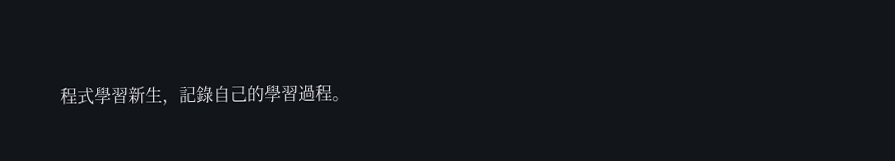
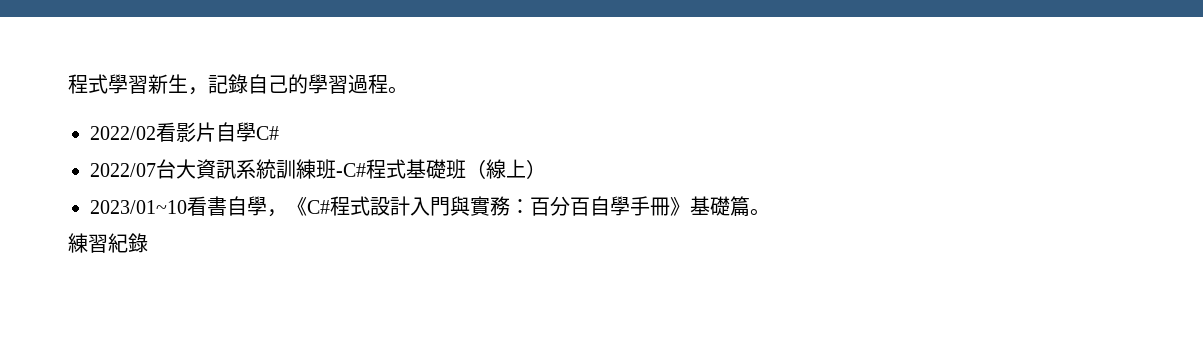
+ 2022/02看影片自學C#
+ 2022/07台大資訊系統訓練班-C#程式基礎班（線上）
+ 2023/01~10看書自學，《C#程式設計入門與實務：百分百自學手冊》基礎篇。
+ 練習紀錄

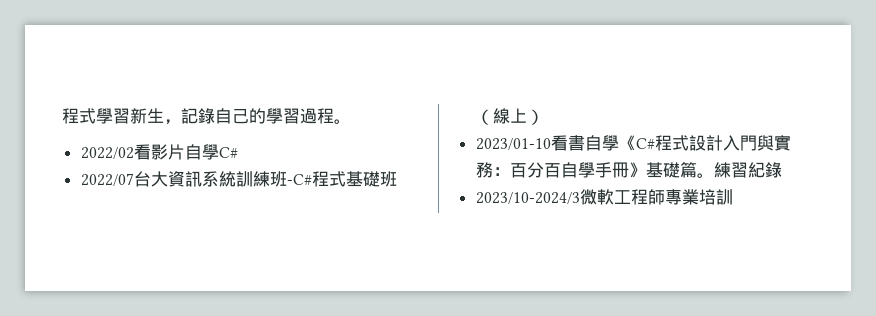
- 2023/01~10看書自學，《C#程式設計入門與實務：百分百自學手冊》基礎篇。
- 練習紀錄
+ 2023/01-10看書自學《C#程式設計入門與實務：百分百自學手冊》基礎篇。練習紀錄
+ 2023/10-2024/3微軟工程師專業培訓

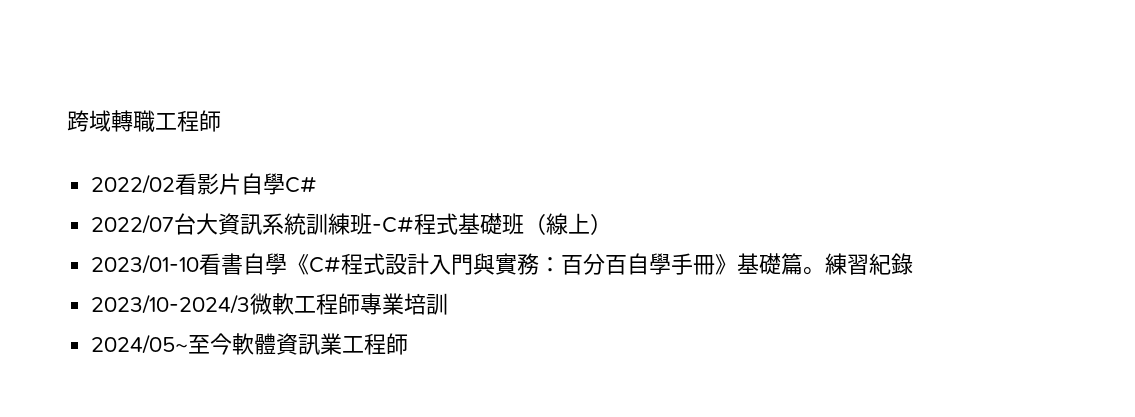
- 程式學習新生，記錄自己的學習過程。
+ 跨域轉職工程師
+ 2024/05~至今軟體資訊業工程師

